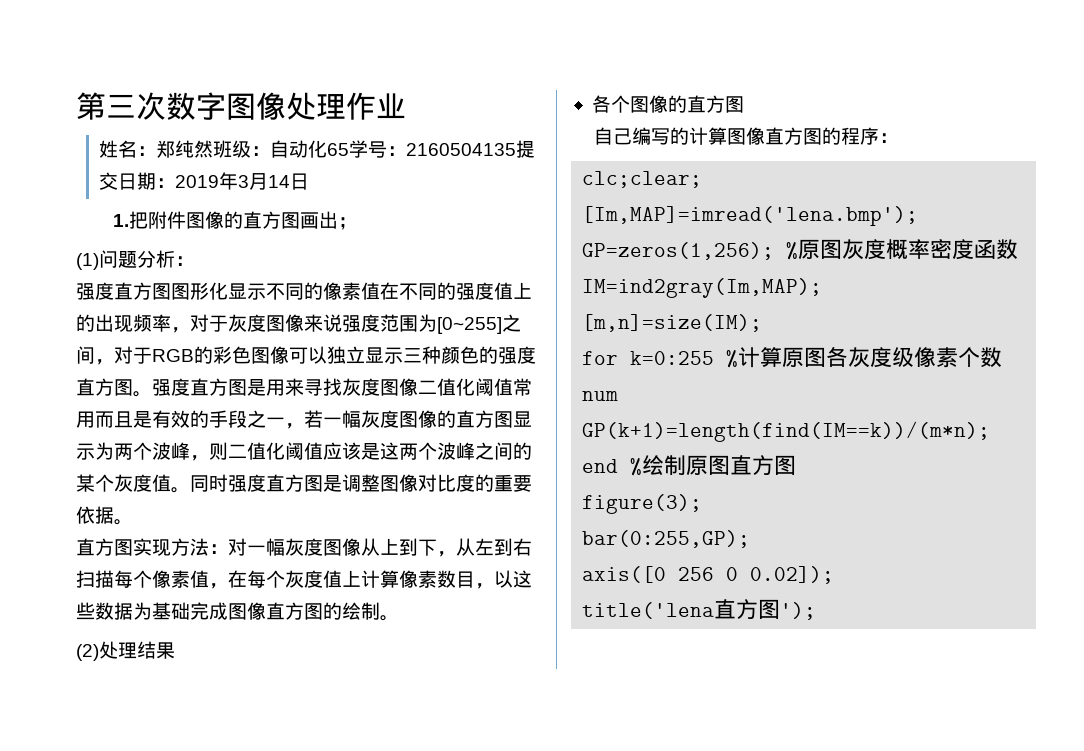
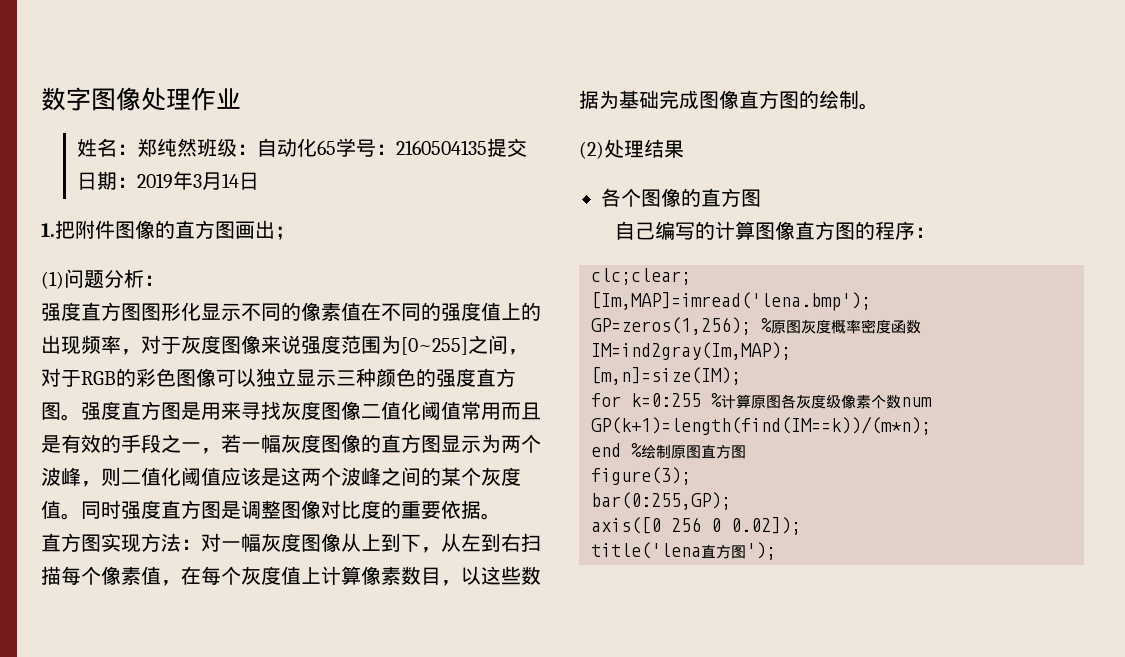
- 第三次数字图像处理作业
+ 数字图像处理作业

